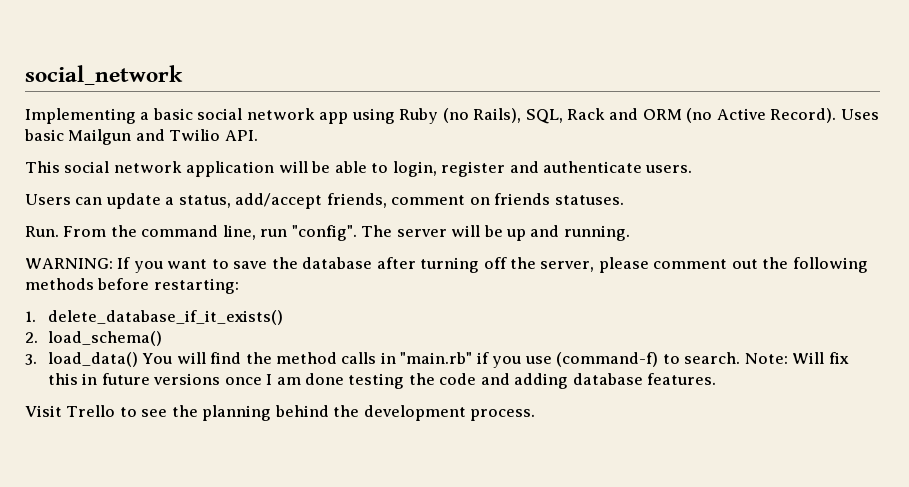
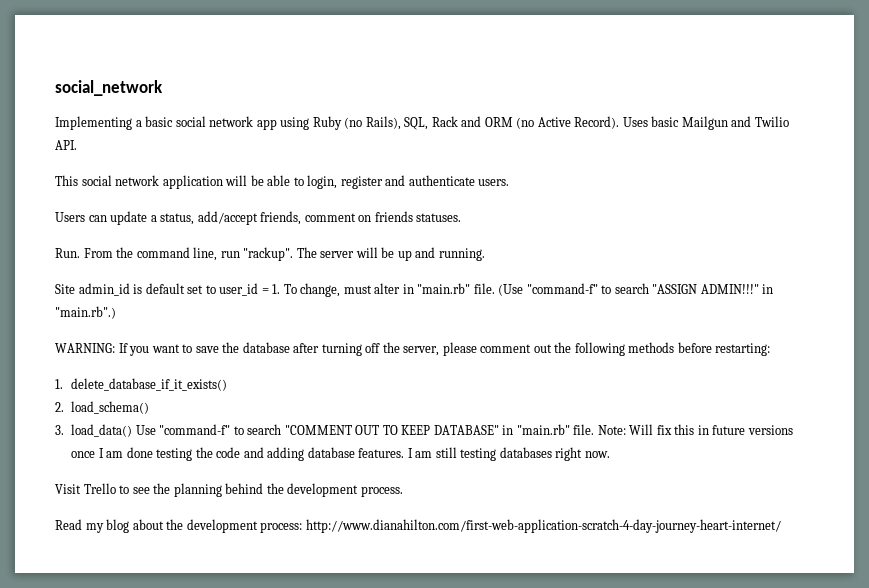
- Run. From the command line, run "config".
+ Run. From the command line, run "rackup".
+ Site admin_id is default set to user_id = 1. To change, must alter in "main.rb" file. (Use "command-f" to search "ASSIGN ADMIN!!!" in "main.rb".)
- 3. load_data() You will find the method calls in "main.rb" if you use (command-f) to search.
+ 3. load_data() Use "command-f" to search "COMMENT OUT TO KEEP DATABASE" in "main.rb" file.
+ I am still testing databases right now.
+ Read my blog about the development process: http://www.dianahilton.com/first-web-application-scratch-4-day-journey-heart-internet/

